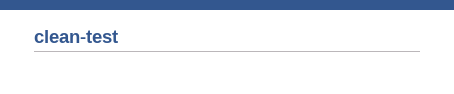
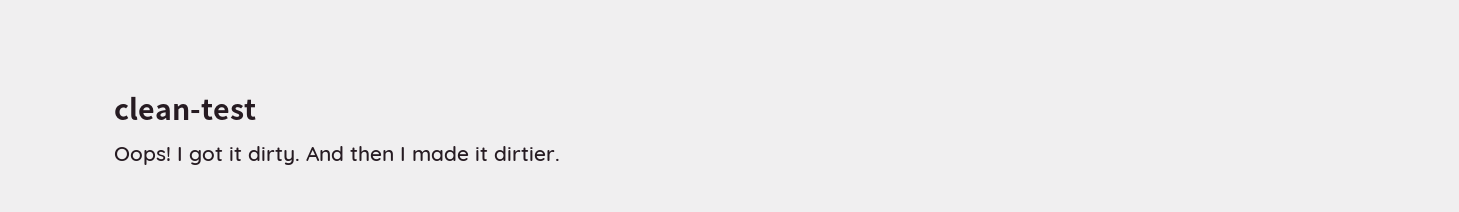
+ Oops! I got it dirty. And then I made it dirtier.

